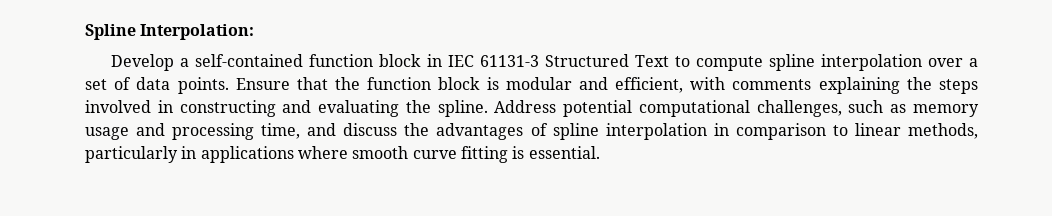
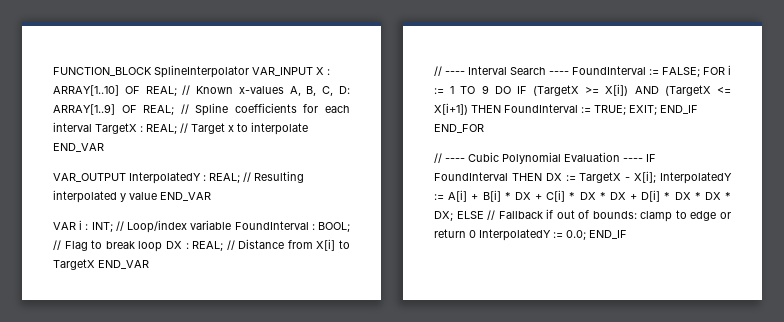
- Spline Interpolation:
- Develop a self-contained function block in IEC 61131-3 Structured Text to compute spline interpolation over a set of data points. Ensure that the function block is modular and efficient, with comments explaining the steps involved in constructing and evaluating the spline. Address potential computational challenges, such as memory usage and processing time, and discuss the advantages of spline interpolation in comparison to linear methods, particularly in applications where smooth curve fitting is essential.
+ FUNCTION_BLOCK SplineInterpolator VAR_INPUT X : ARRAY[1..10] OF REAL; // Known x-values A, B, C, D: ARRAY[1..9] OF REAL; // Spline coefficients for each interval TargetX : REAL; // Target x to interpolate END_VAR
+ VAR_OUTPUT InterpolatedY : REAL; // Resulting interpolated y value END_VAR
+ VAR i : INT; // Loop/index variable FoundInterval : BOOL; // Flag to break loop DX : REAL; // Distance from X[i] to TargetX END_VAR
+ // ---- Interval Search ---- FoundInterval := FALSE; FOR i := 1 TO 9 DO IF (TargetX >= X[i]) AND (TargetX <= X[i+1]) THEN FoundInterval := TRUE; EXIT; END_IF END_FOR
+ // ---- Cubic Polynomial Evaluation ---- IF FoundInterval THEN DX := TargetX - X[i]; InterpolatedY := A[i] + B[i] * DX + C[i] * DX * DX + D[i] * DX * DX * DX; ELSE // Fallback if out of bounds: clamp to edge or return 0 InterpolatedY := 0.0; END_IF

